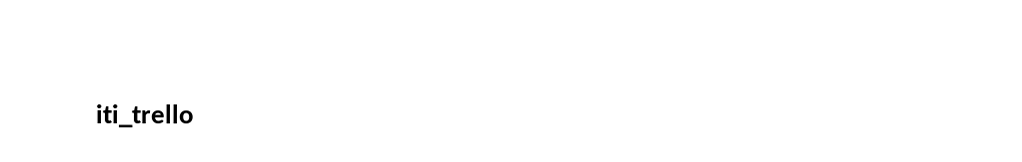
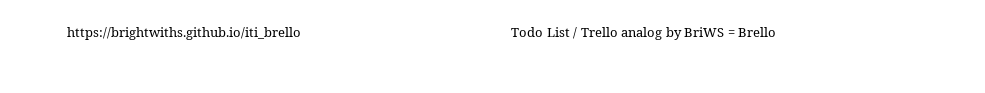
- iti_trello
+ https://brightwiths.github.io/iti_brello
+ Todo List / Trello analog by BriWS = Brello

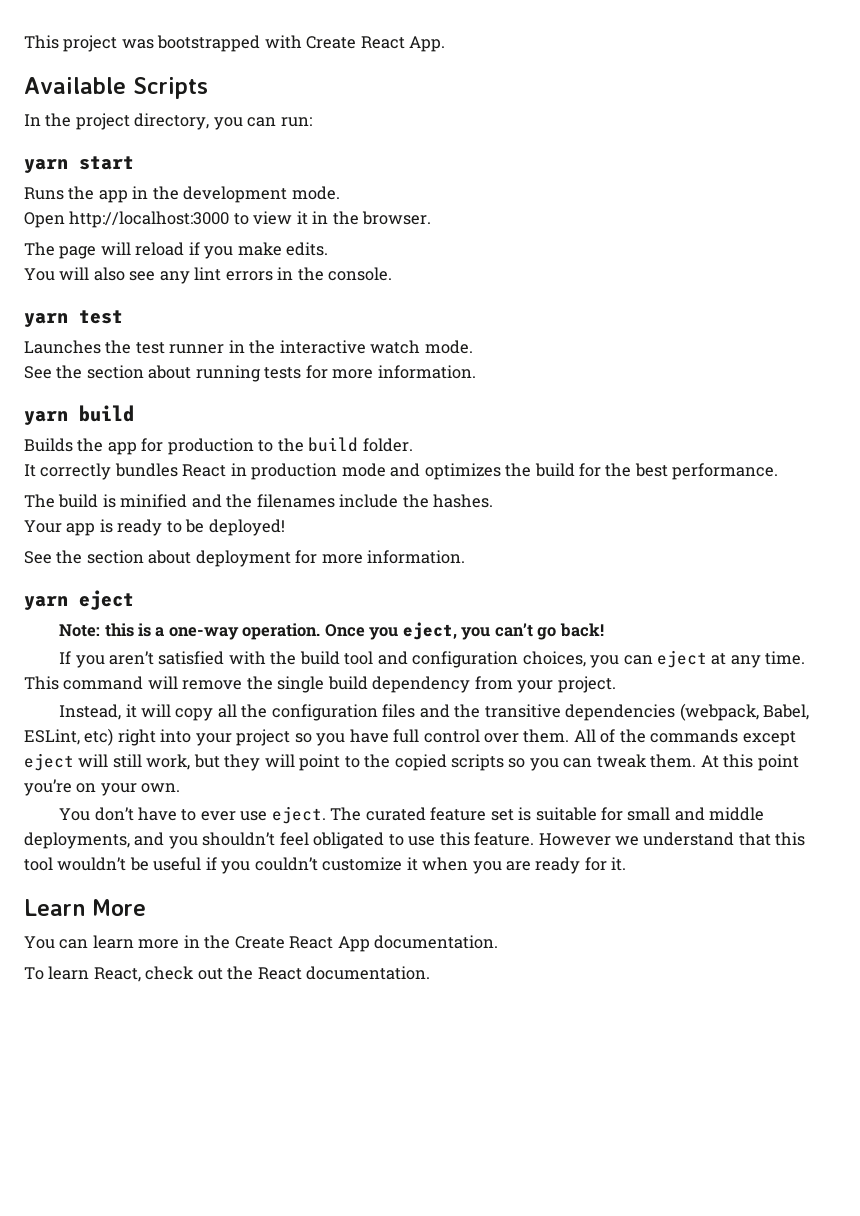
- https://brightwiths.github.io/iti_brello
- Todo List / Trello analog by BriWS = Brello
+ This project was bootstrapped with Create React App.
+ Available Scripts
+ In the project directory, you can run:
+ yarn start
+ Runs the app in the development mode.
+ Open http://localhost:3000 to view it in the browser.
+ The page will reload if you make edits.
+ You will also see any lint errors in the console.
+ yarn test
+ Launches the test runner in the interactive watch mode.
+ See the section about running tests for more information.
+ yarn build
+ Builds the app for production to the build folder.
+ It correctly bundles React in production mode and optimizes the build for the best performance.
+ The build is minified and the filenames include the hashes.
+ Your app is ready to be deployed!
+ See the section about deployment for more information.
+ yarn eject
+ Note: this is a one-way operation. Once you eject, you can’t go back!
+ If you aren’t satisfied with the build tool and configuration choices, you can eject at any time. This command will remove the single build dependency from your project.
+ Instead, it will copy all the configuration files and the transitive dependencies (webpack, Babel, ESLint, etc) right into your project so you have full control over them. All of the commands except eject will still work, but they will point to the copied scripts so you can tweak them. At this point you’re on your own.
+ You don’t have to ever use eject. The curated feature set is suitable for small and middle deployments, and you shouldn’t feel obligated to use this feature. However we understand that this tool wouldn’t be useful if you couldn’t customize it when you are ready for it.
+ Learn More
+ You can learn more in the Create React App documentation.
+ To learn React, check out the React documentation.

